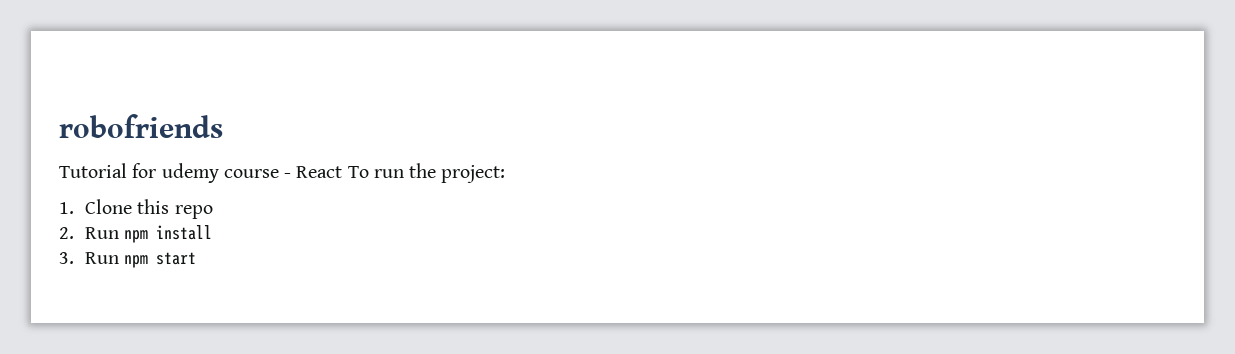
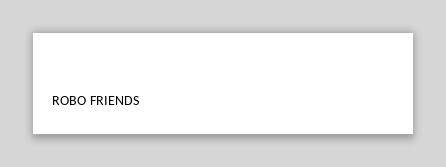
- robofriends
- Tutorial for udemy course - React To run the project:
- 1. Clone this repo
- 2. Run npm install
- 3. Run npm start
+ ROBO FRIENDS

